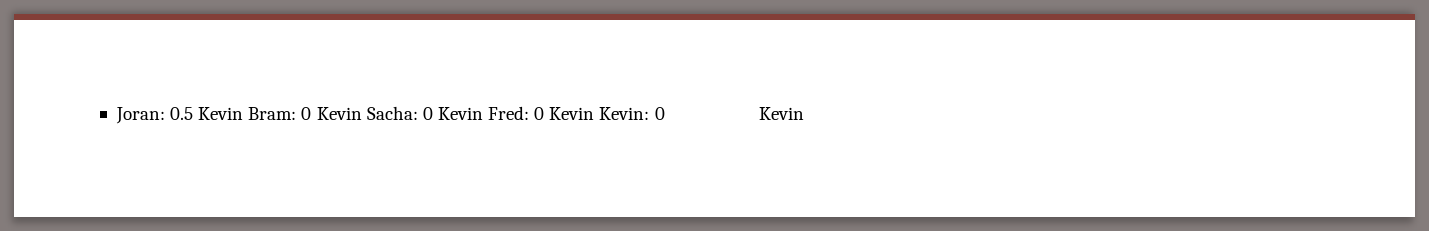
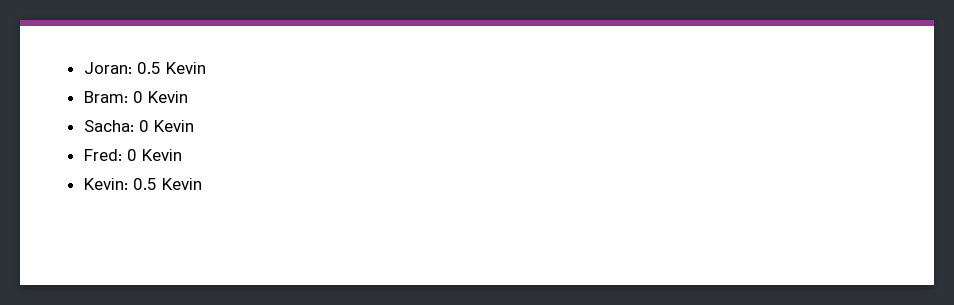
- Joran: 0.5 Kevin Bram: 0 Kevin Sacha: 0 Kevin Fred: 0 Kevin Kevin: 0 Kevin
+ Joran: 0.5 Kevin
+ Bram: 0 Kevin
+ Sacha: 0 Kevin
+ Fred: 0 Kevin
+ Kevin: 0.5 Kevin

